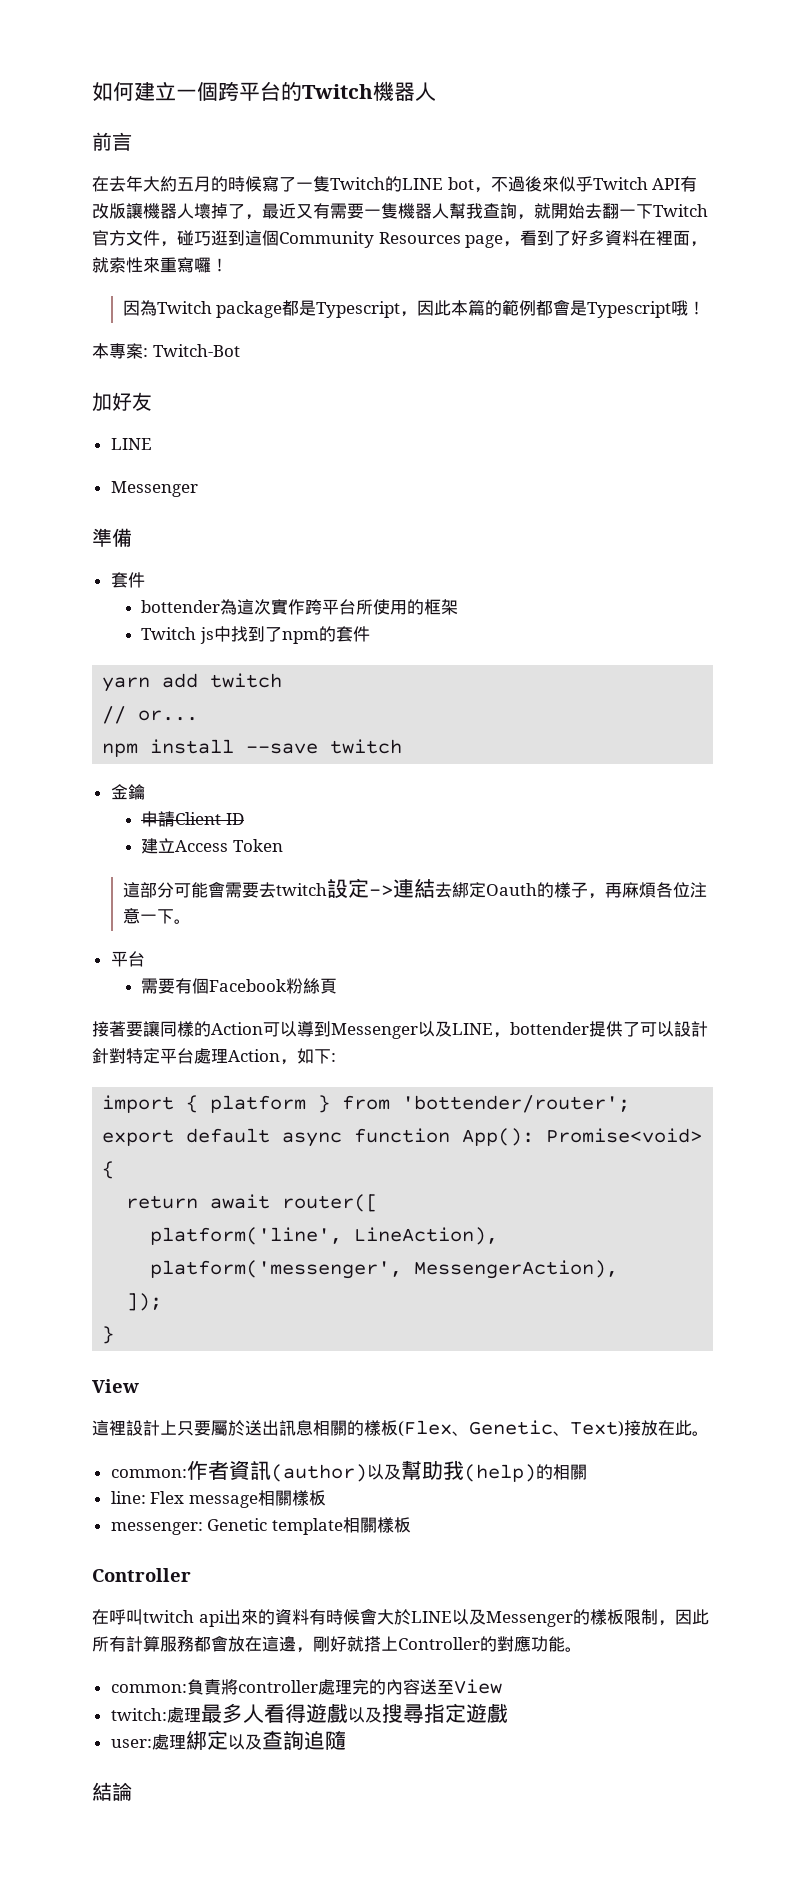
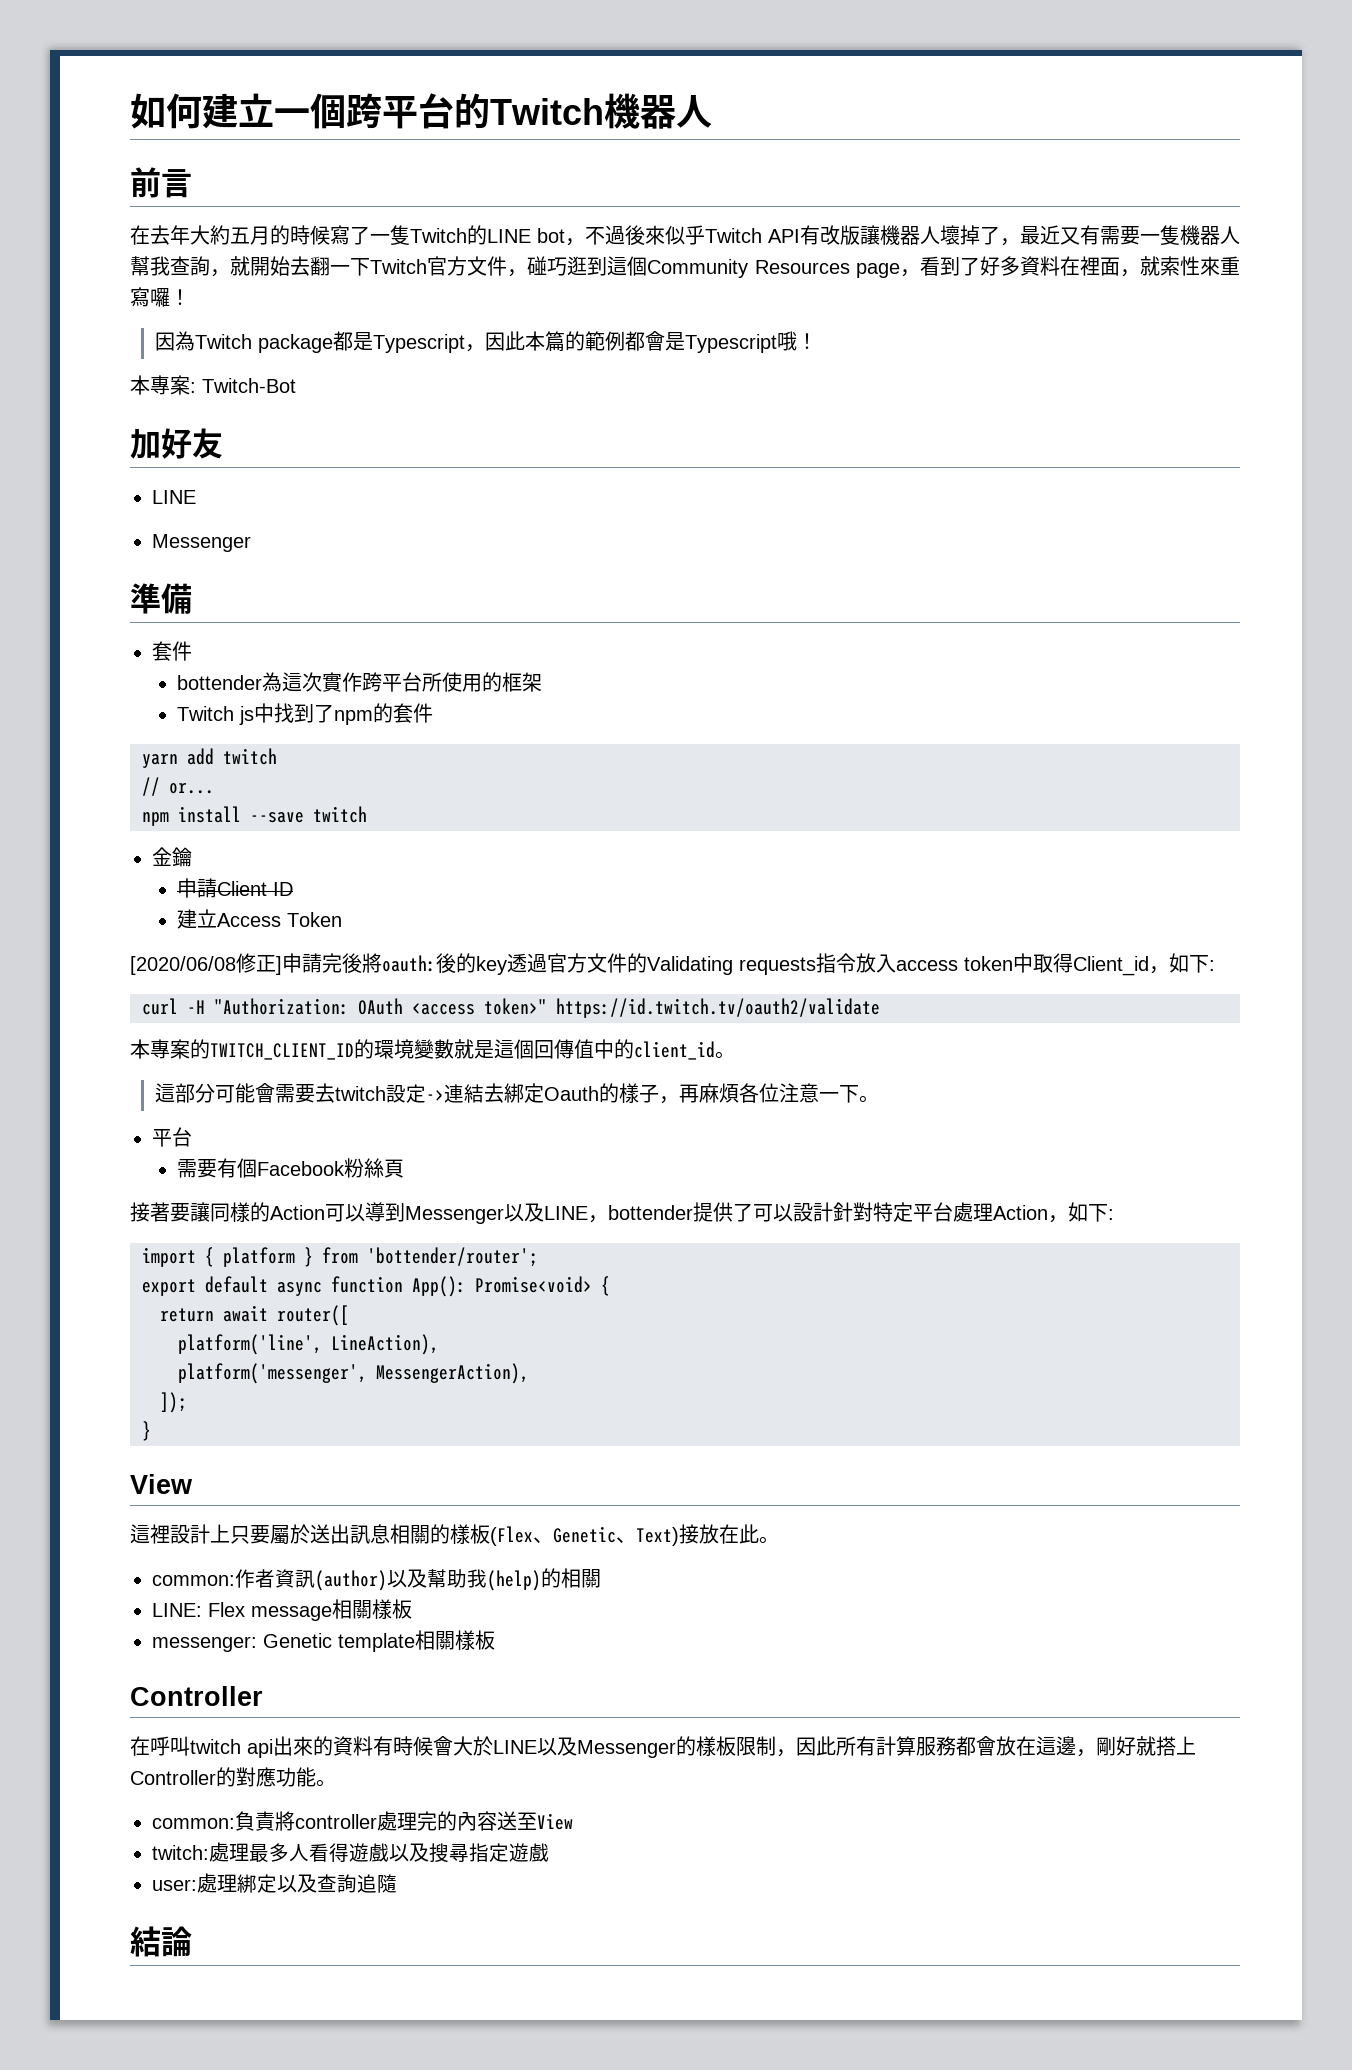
+ [2020/06/08修正]申請完後將oauth:後的key透過官方文件的Validating requests指令放入access token中取得Client_id，如下:
+ curl -H "Authorization: OAuth <access token>" https://id.twitch.tv/oauth2/validate
+ 本專案的TWITCH_CLIENT_ID的環境變數就是這個回傳值中的client_id。
- line: Flex message相關樣板
+ LINE: Flex message相關樣板

